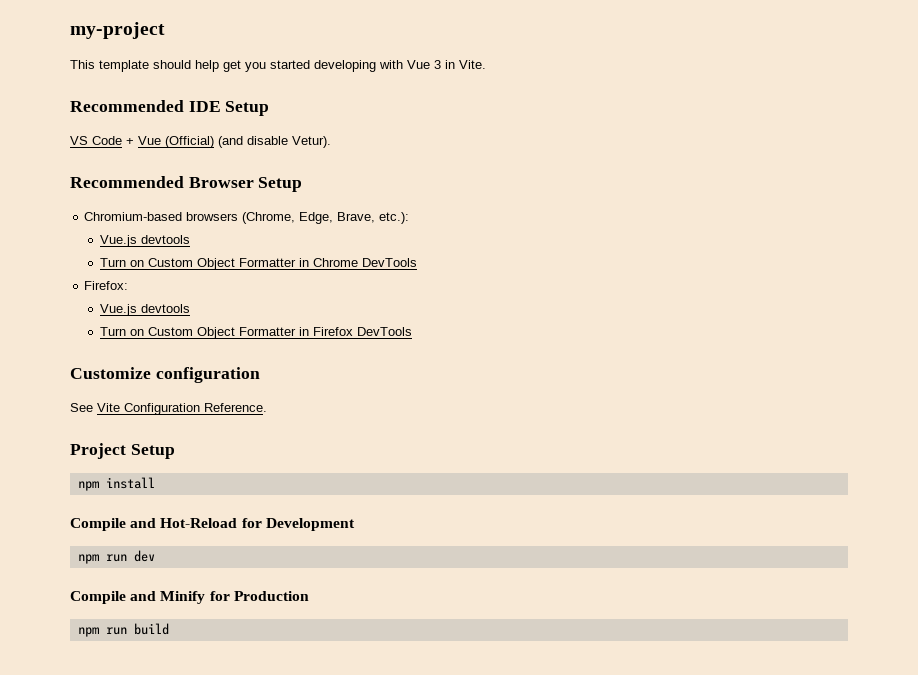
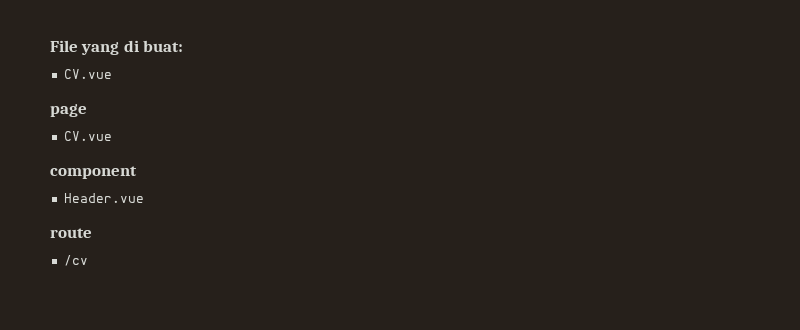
- my-project
- This template should help get you started developing with Vue 3 in Vite.
- Recommended IDE Setup
- VS Code + Vue (Official) (and disable Vetur).
- Recommended Browser Setup
- Chromium-based browsers (Chrome, Edge, Brave, etc.):
- Vue.js devtools
- Turn on Custom Object Formatter in Chrome DevTools
- Firefox:
- Vue.js devtools
- Turn on Custom Object Formatter in Firefox DevTools
- Customize configuration
- See Vite Configuration Reference.
- Project Setup
- npm install
- Compile and Hot-Reload for Development
- npm run dev
- Compile and Minify for Production
- npm run build
+ File yang di buat:
+ CV.vue
+ page
+ CV.vue
+ component
+ Header.vue
+ route
+ /cv

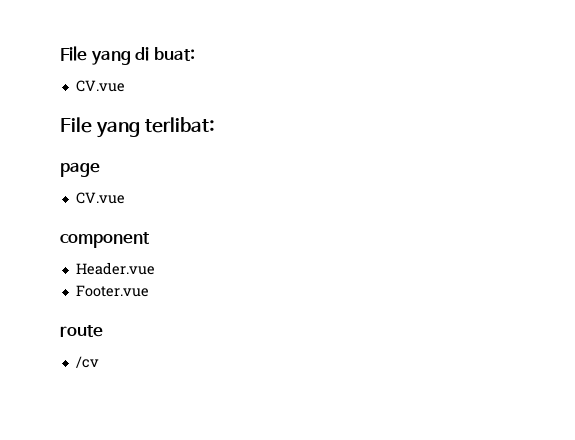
+ File yang terlibat:
+ Footer.vue

